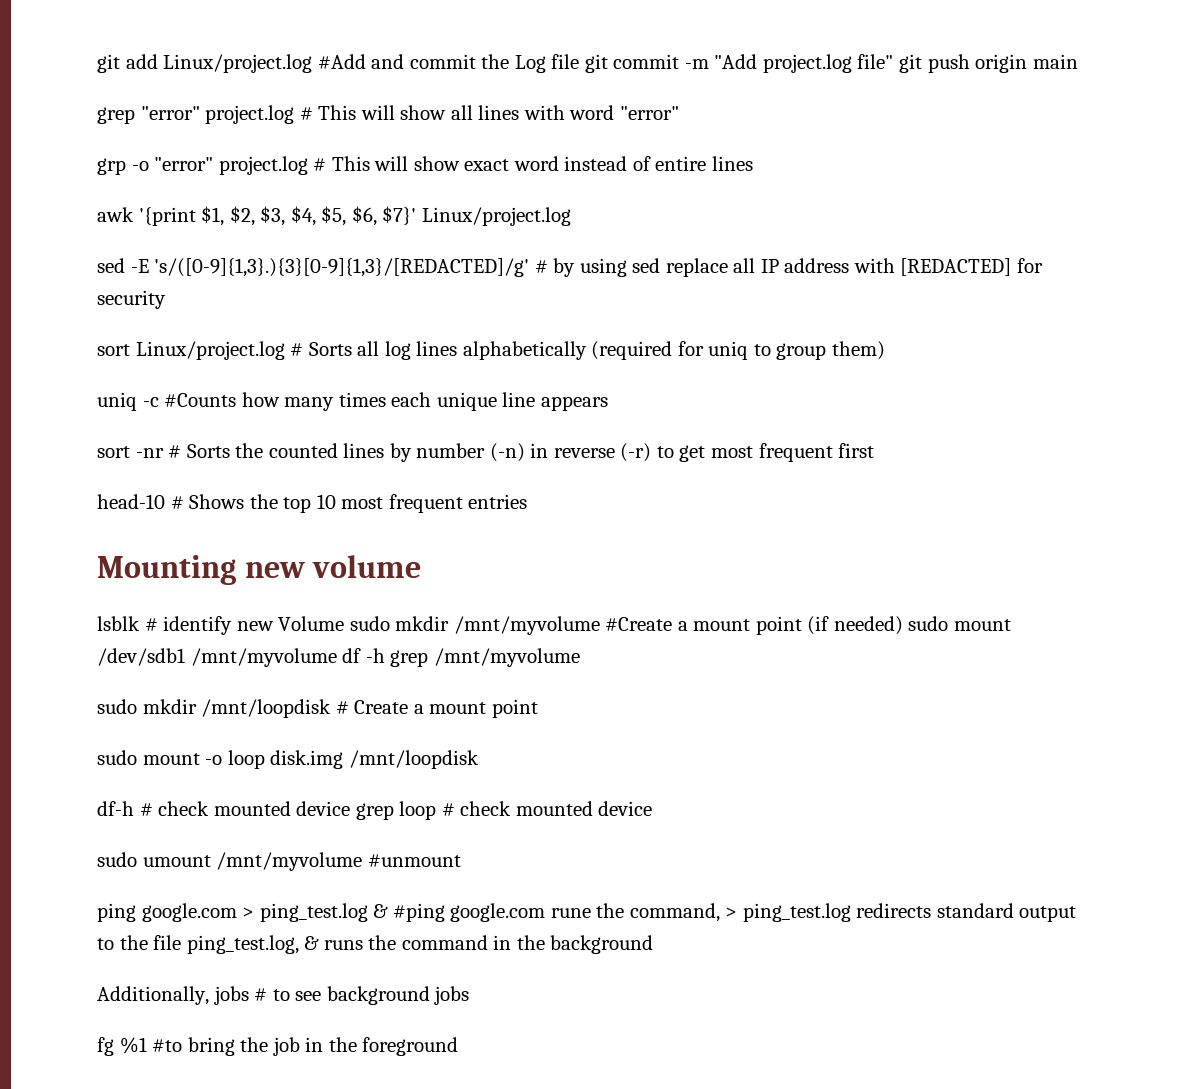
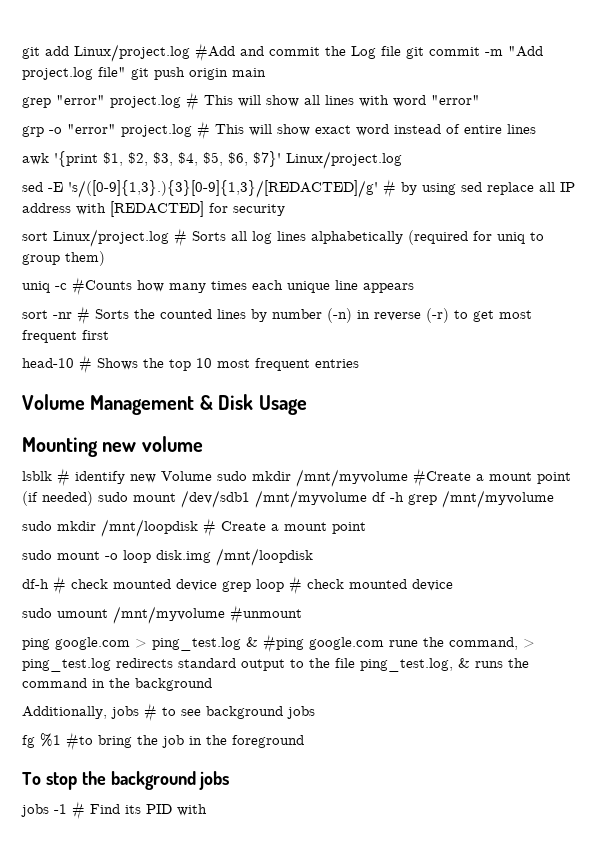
+ Volume Management & Disk Usage
+ To stop the background jobs
+ jobs -1 # Find its PID with

